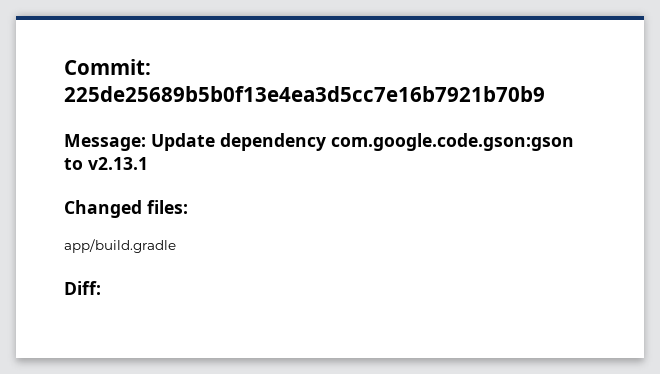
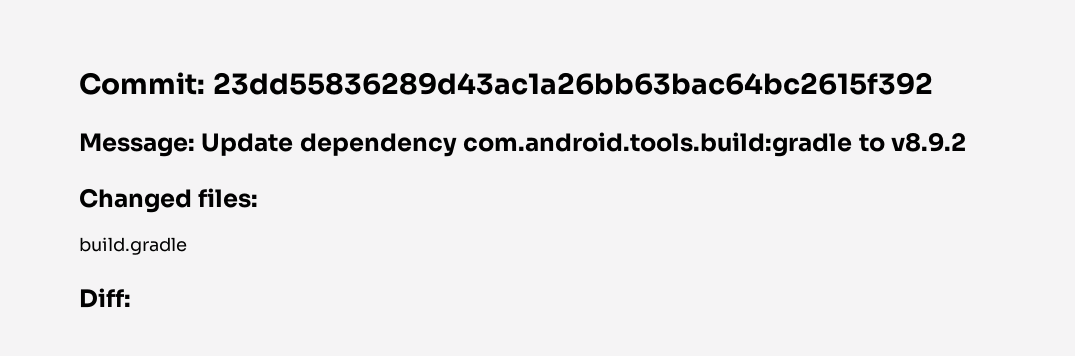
- Commit: 225de25689b5b0f13e4ea3d5cc7e16b7921b70b9
+ Commit: 23dd55836289d43ac1a26bb63bac64bc2615f392
- Message: Update dependency com.google.code.gson:gson to v2.13.1
+ Message: Update dependency com.android.tools.build:gradle to v8.9.2
- app/build.gradle
+ build.gradle

